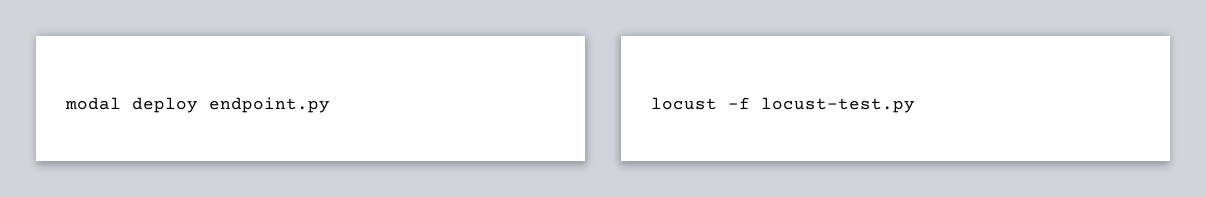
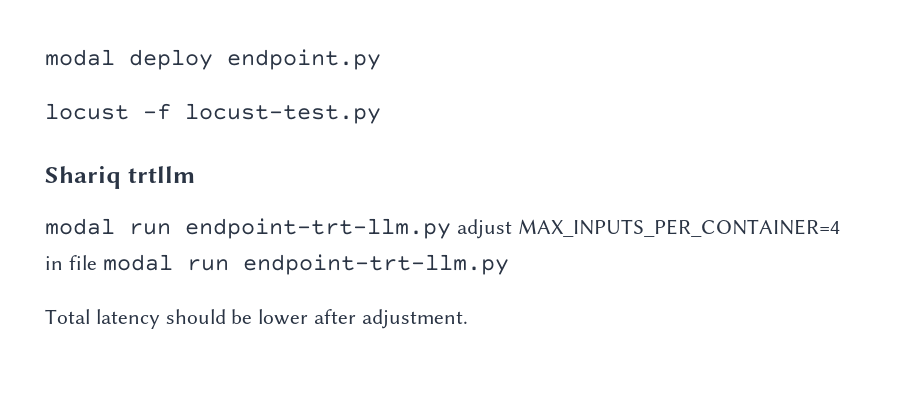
+ Shariq trtllm
+ modal run endpoint-trt-llm.py adjust MAX_INPUTS_PER_CONTAINER=4 in file modal run endpoint-trt-llm.py
+ Total latency should be lower after adjustment.

